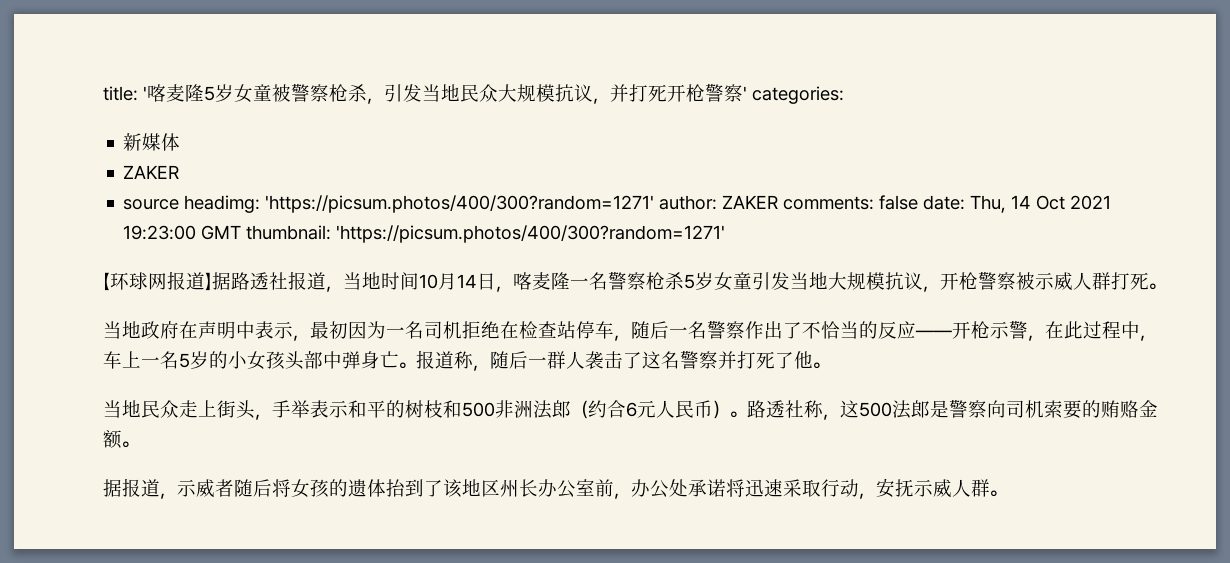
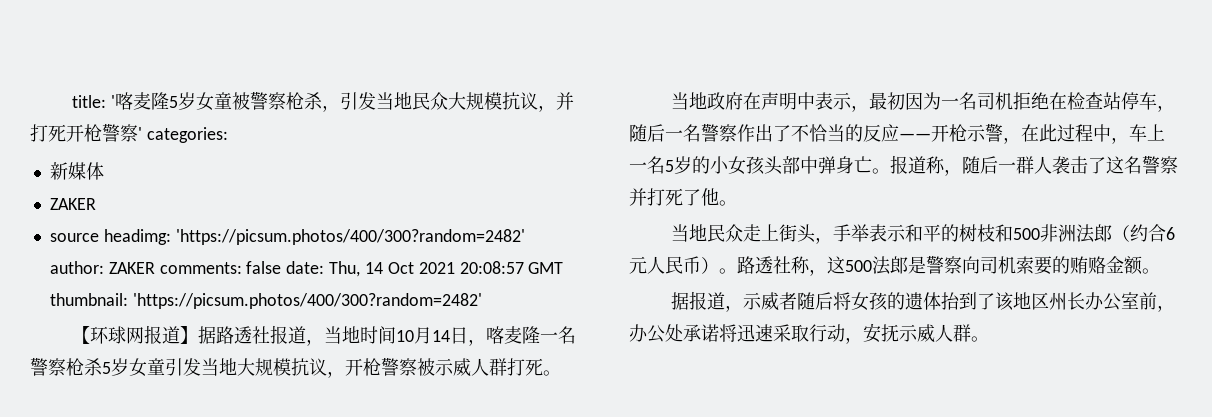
- source headimg: 'https://picsum.photos/400/300?random=1271' author: ZAKER comments: false date: Thu, 14 Oct 2021 19:23:00 GMT thumbnail: 'https://picsum.photos/400/300?random=1271'
+ source headimg: 'https://picsum.photos/400/300?random=2482' author: ZAKER comments: false date: Thu, 14 Oct 2021 20:08:57 GMT thumbnail: 'https://picsum.photos/400/300?random=2482'

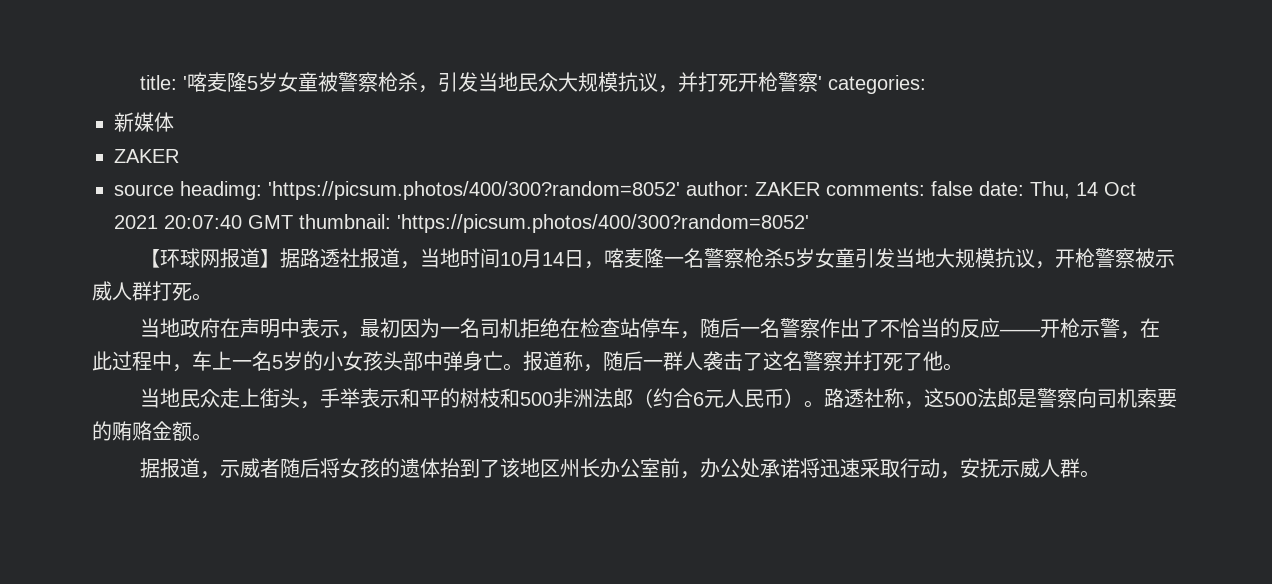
- source headimg: 'https://picsum.photos/400/300?random=2482' author: ZAKER comments: false date: Thu, 14 Oct 2021 20:08:57 GMT thumbnail: 'https://picsum.photos/400/300?random=2482'
+ source headimg: 'https://picsum.photos/400/300?random=8052' author: ZAKER comments: false date: Thu, 14 Oct 2021 20:07:40 GMT thumbnail: 'https://picsum.photos/400/300?random=8052'

